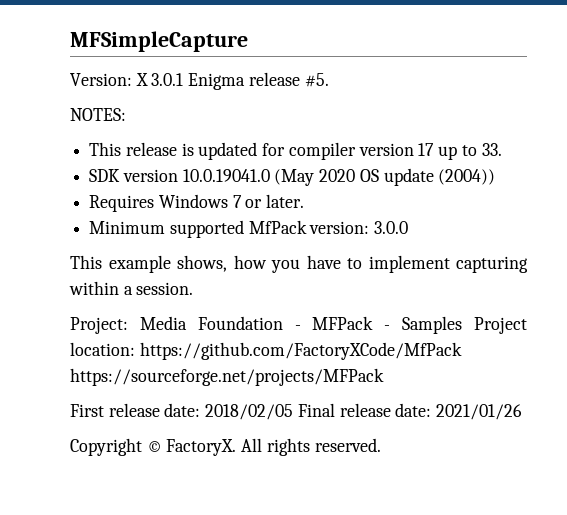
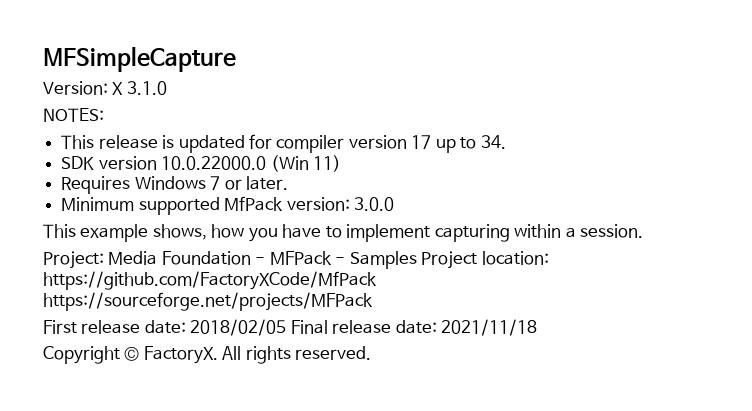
- Version: X 3.0.1 Enigma release #5.
+ Version: X 3.1.0
- This release is updated for compiler version 17 up to 33.
+ This release is updated for compiler version 17 up to 34.
- SDK version 10.0.19041.0 (May 2020 OS update (2004))
+ SDK version 10.0.22000.0 (Win 11)
- First release date: 2018/02/05 Final release date: 2021/01/26
+ First release date: 2018/02/05 Final release date: 2021/11/18

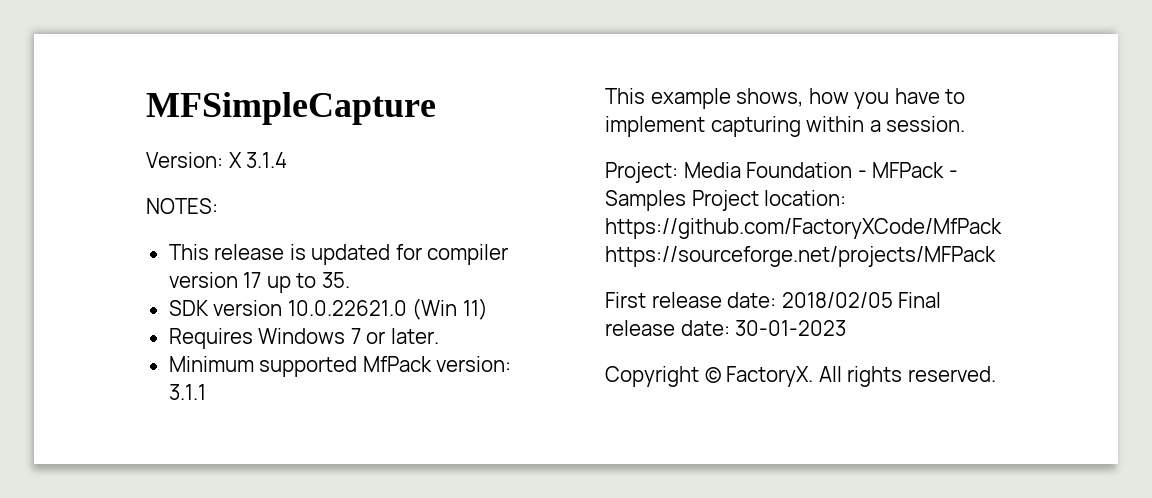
- Version: X 3.1.0
+ Version: X 3.1.4
- This release is updated for compiler version 17 up to 34.
+ This release is updated for compiler version 17 up to 35.
- SDK version 10.0.22000.0 (Win 11)
+ SDK version 10.0.22621.0 (Win 11)
- Minimum supported MfPack version: 3.0.0
+ Minimum supported MfPack version: 3.1.1
- First release date: 2018/02/05 Final release date: 2021/11/18
+ First release date: 2018/02/05 Final release date: 30-01-2023

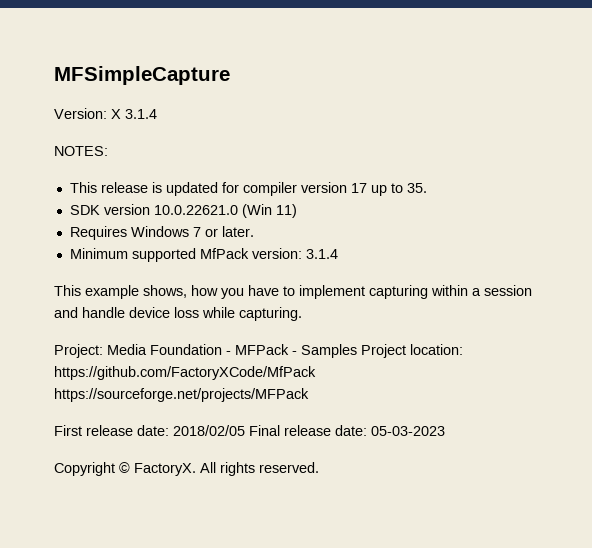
- Minimum supported MfPack version: 3.1.1
+ Minimum supported MfPack version: 3.1.4
- This example shows, how you have to implement capturing within a session.
+ This example shows, how you have to implement capturing within a session and handle device loss while capturing.
- First release date: 2018/02/05 Final release date: 30-01-2023
+ First release date: 2018/02/05 Final release date: 05-03-2023

